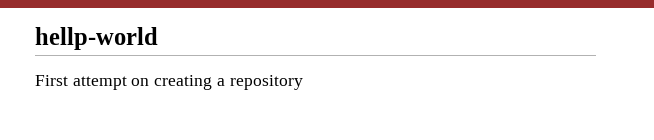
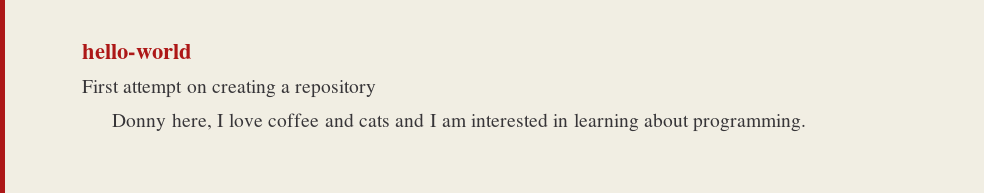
- hellp-world
+ hello-world
+ Donny here, I love coffee and cats and I am interested in learning about programming.

